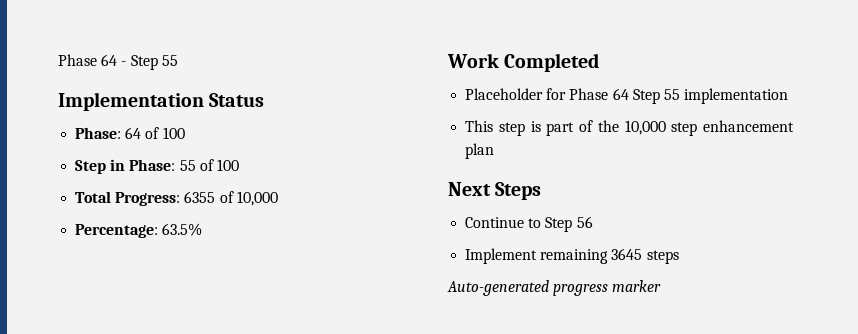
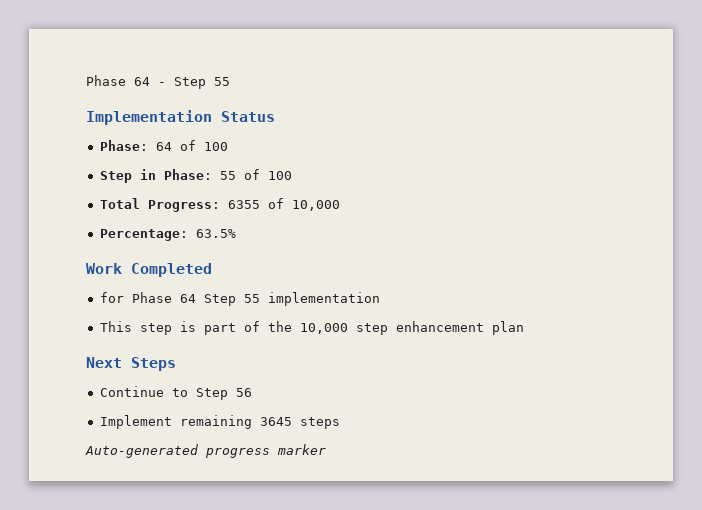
- Placeholder for Phase 64 Step 55 implementation
+ for Phase 64 Step 55 implementation

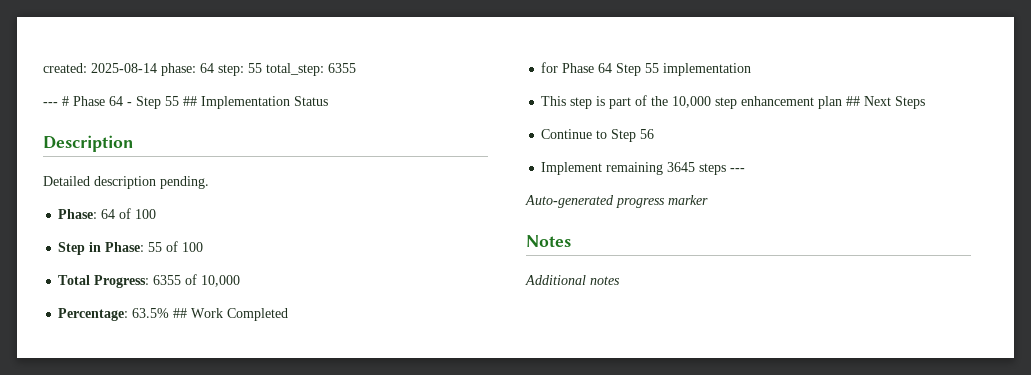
- Phase 64 - Step 55
- Implementation Status
+ created: 2025-08-14 phase: 64 step: 55 total_step: 6355
+ --- # Phase 64 - Step 55 ## Implementation Status
+ Description
+ Detailed description pending.
- Percentage: 63.5%
- Work Completed
+ Percentage: 63.5% ## Work Completed
- This step is part of the 10,000 step enhancement plan
- Next Steps
+ This step is part of the 10,000 step enhancement plan ## Next Steps
- Implement remaining 3645 steps
+ Implement remaining 3645 steps ---
+ Notes
+ Additional notes

